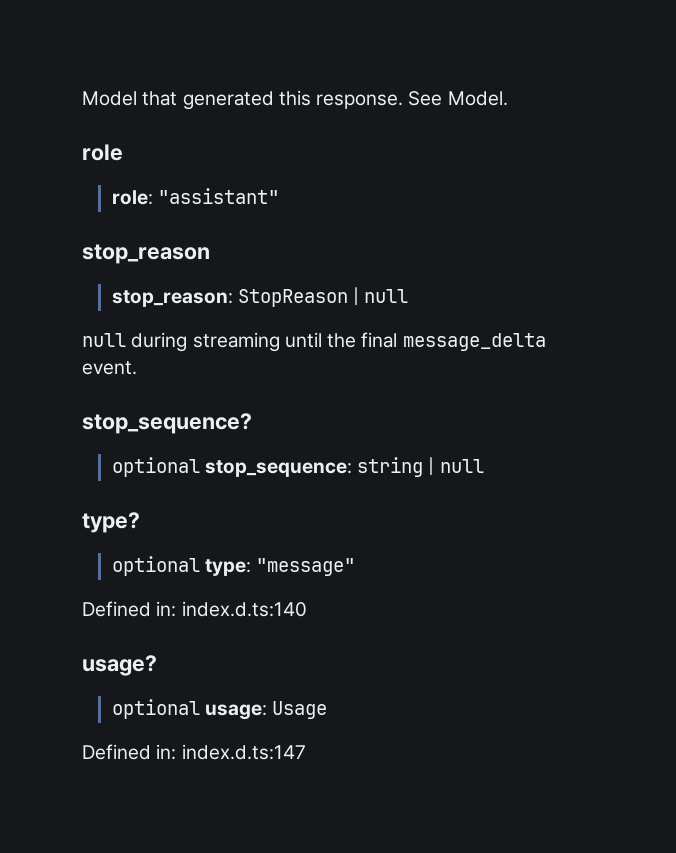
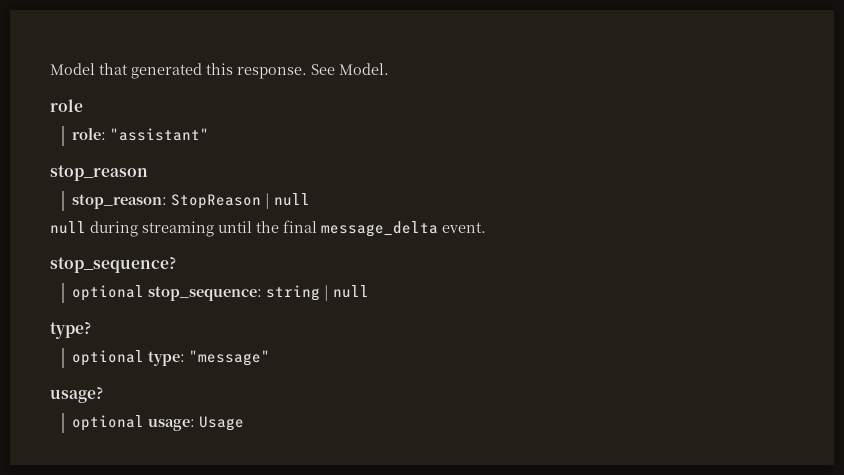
- Defined in: index.d.ts:140
- Defined in: index.d.ts:147

